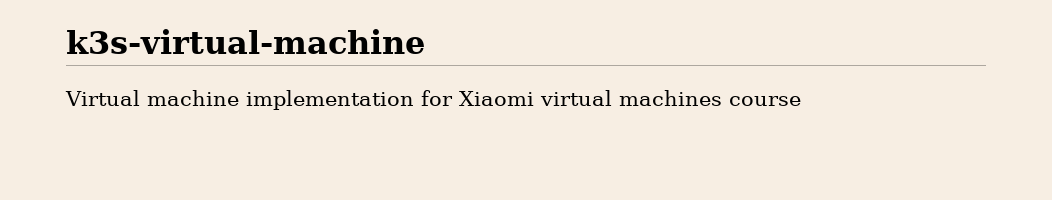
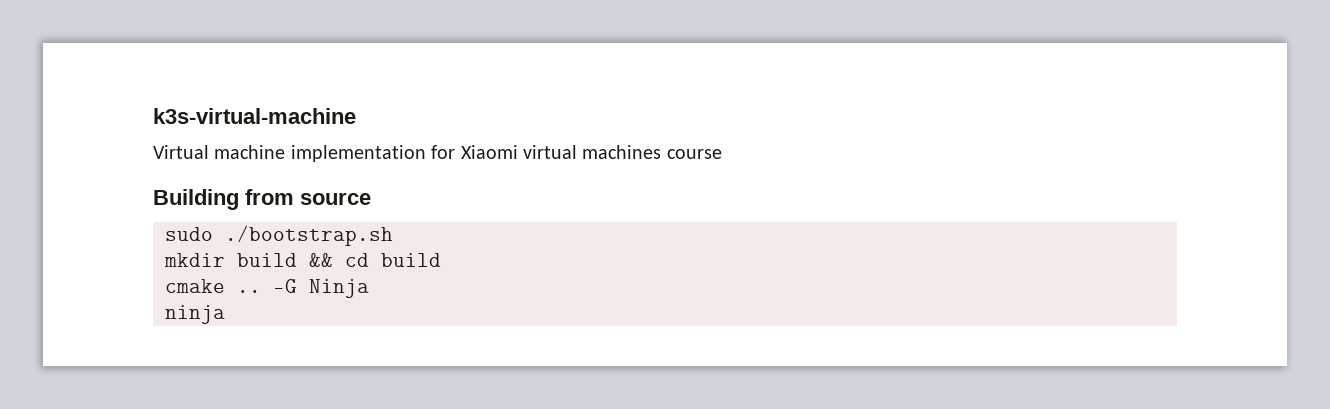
+ Building from source
+ sudo ./bootstrap.sh
+ mkdir build && cd build
+ cmake .. -G Ninja
+ ninja

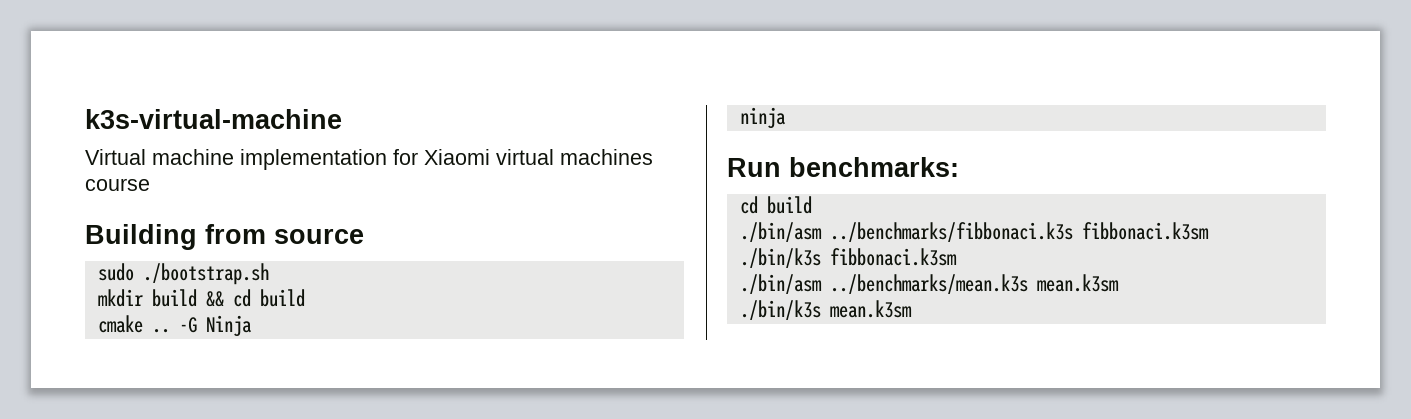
+ Run benchmarks:
+ cd build
+ ./bin/asm ../benchmarks/fibbonaci.k3s fibbonaci.k3sm
+ ./bin/k3s fibbonaci.k3sm
+ ./bin/asm ../benchmarks/mean.k3s mean.k3sm
+ ./bin/k3s mean.k3sm

